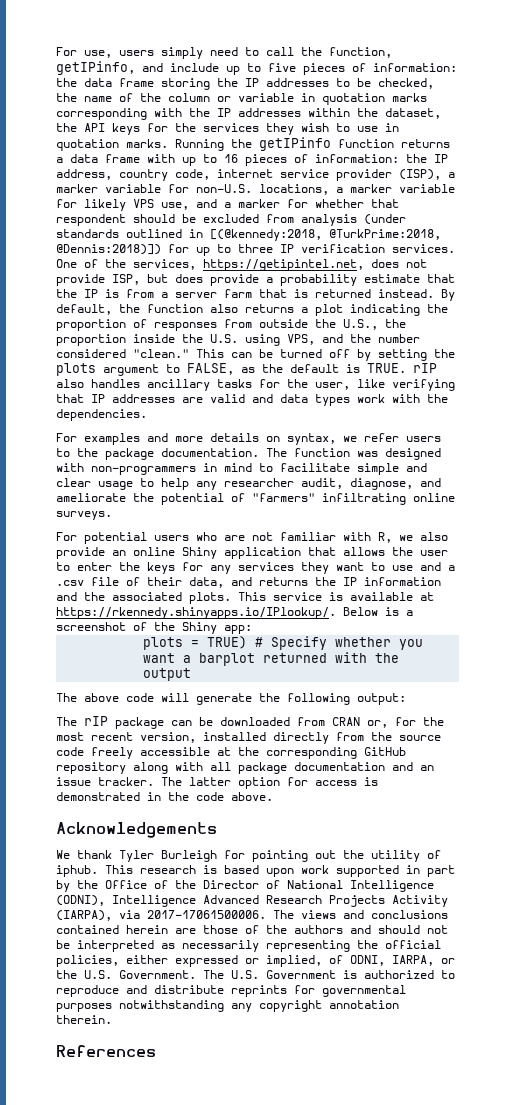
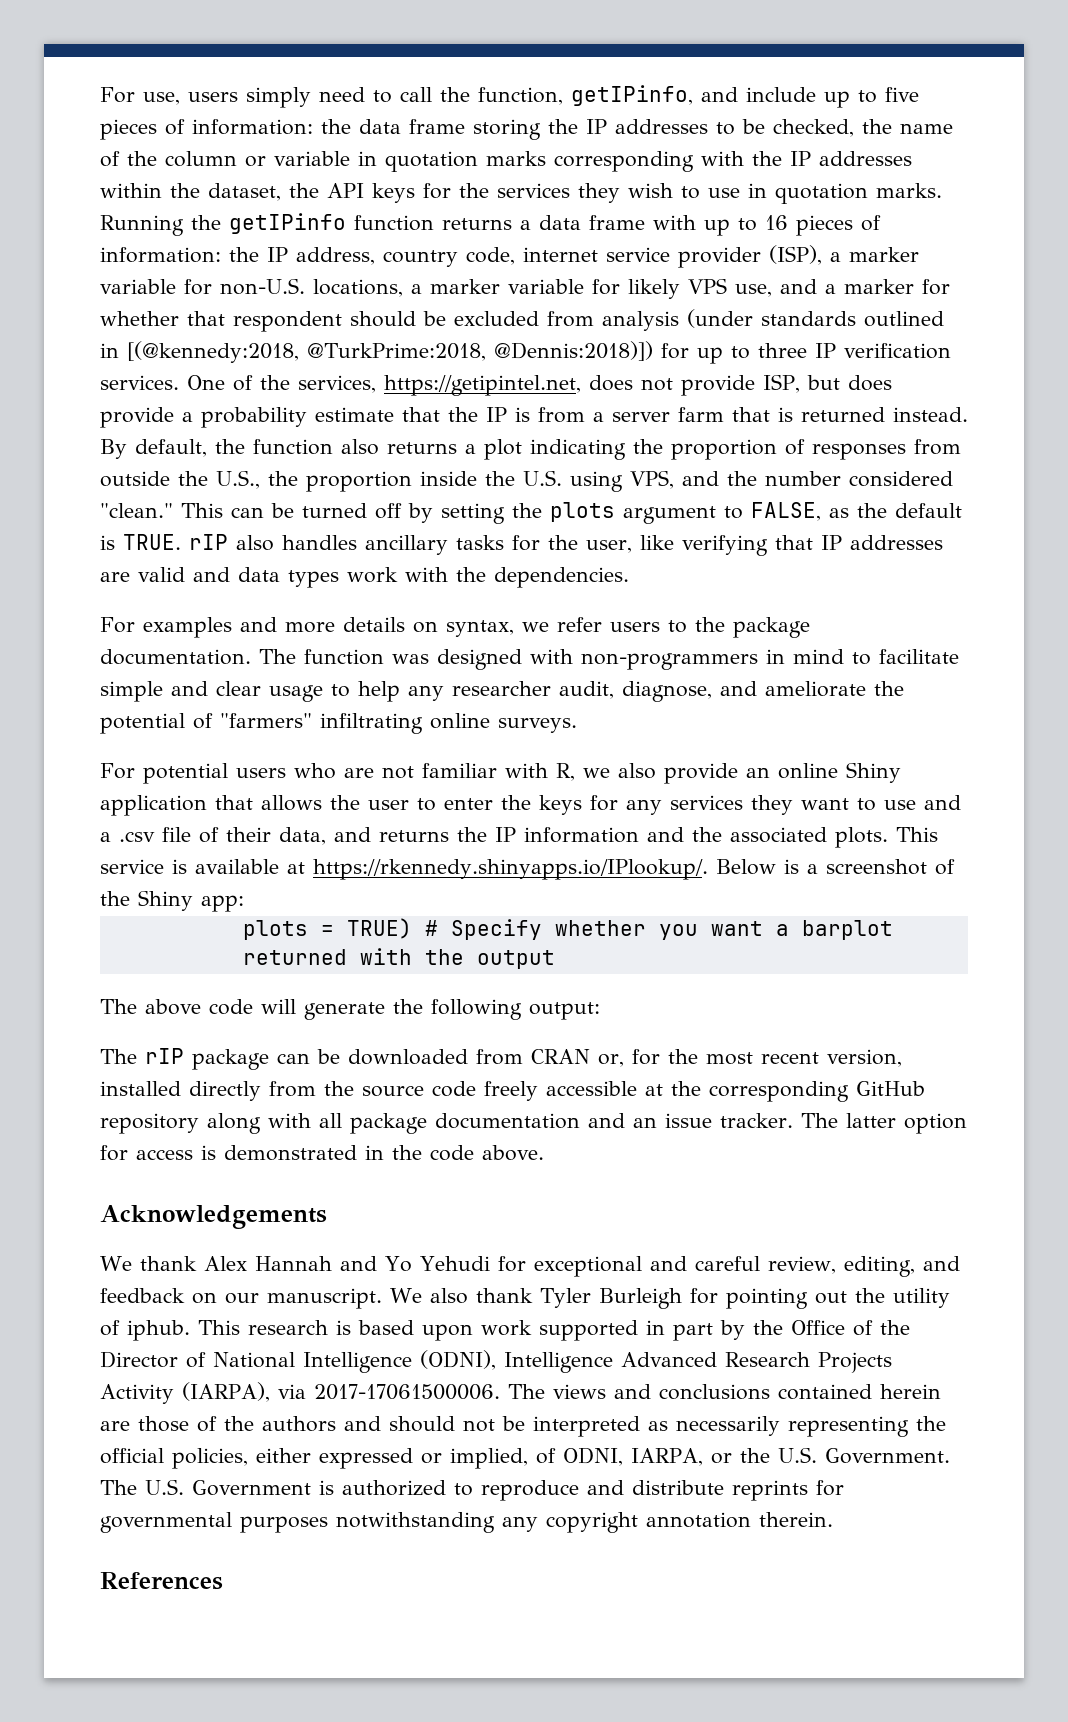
- We thank Tyler Burleigh for pointing out the utility of iphub.
+ We thank Alex Hannah and Yo Yehudi for exceptional and careful review, editing, and feedback on our manuscript. We also thank Tyler Burleigh for pointing out the utility of iphub.

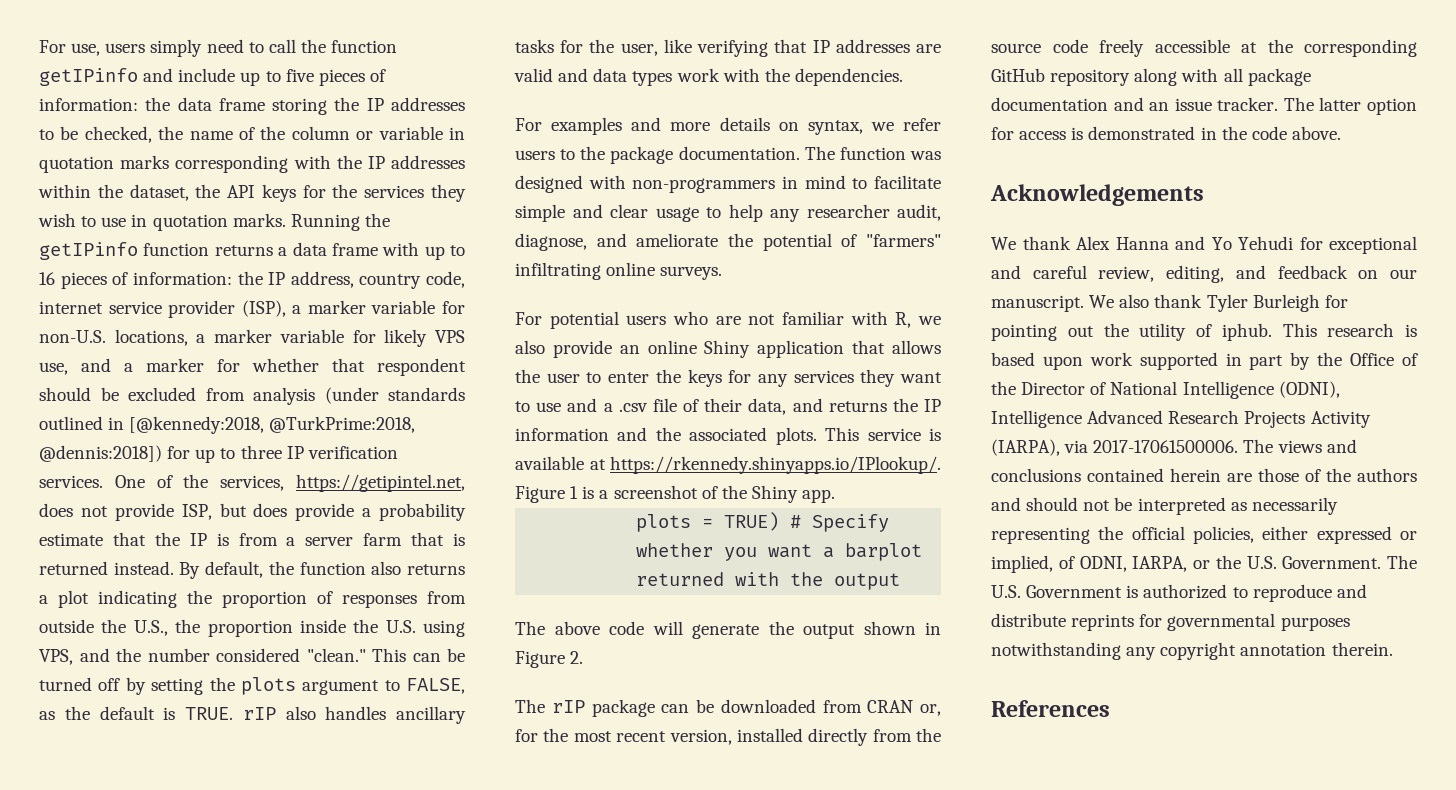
- For use, users simply need to call the function, getIPinfo, and include up to five pieces of information: the data frame storing the IP addresses to be checked, the name of the column or variable in quotation marks corresponding with the IP addresses within the dataset, the API keys for the services they wish to use in quotation marks.
+ For use, users simply need to call the function getIPinfo and include up to five pieces of information: the data frame storing the IP addresses to be checked, the name of the column or variable in quotation marks corresponding with the IP addresses within the dataset, the API keys for the services they wish to use in quotation marks.
- Running the getIPinfo function returns a data frame with up to 16 pieces of information: the IP address, country code, internet service provider (ISP), a marker variable for non-U.S. locations, a marker variable for likely VPS use, and a marker for whether that respondent should be excluded from analysis (under standards outlined in [(@kennedy:2018, @TurkPrime:2018, @Dennis:2018)]) for up to three IP verification services.
+ Running the getIPinfo function returns a data frame with up to 16 pieces of information: the IP address, country code, internet service provider (ISP), a marker variable for non-U.S. locations, a marker variable for likely VPS use, and a marker for whether that respondent should be excluded from analysis (under standards outlined in [@kennedy:2018, @TurkPrime:2018, @dennis:2018]) for up to three IP verification services.
- This service is available at https://rkennedy.shinyapps.io/IPlookup/. Below is a screenshot of the Shiny app:
+ This service is available at https://rkennedy.shinyapps.io/IPlookup/. Figure 1 is a screenshot of the Shiny app.
- The above code will generate the following output:
+ The above code will generate the output shown in Figure 2.
- We thank Alex Hannah and Yo Yehudi for exceptional and careful review, editing, and feedback on our manuscript.
+ We thank Alex Hanna and Yo Yehudi for exceptional and careful review, editing, and feedback on our manuscript.

